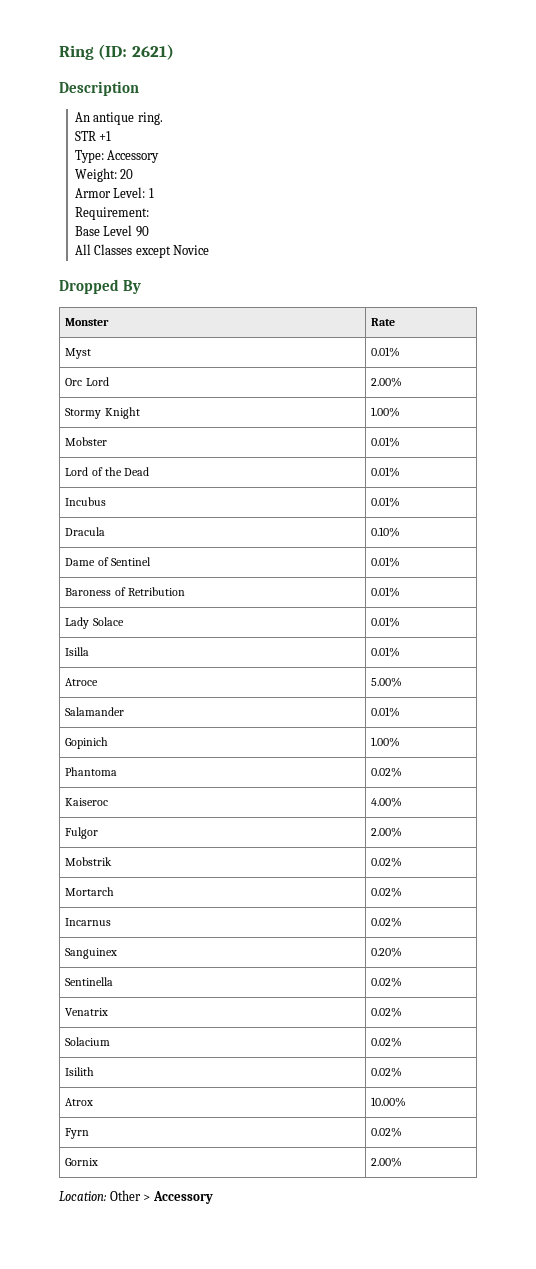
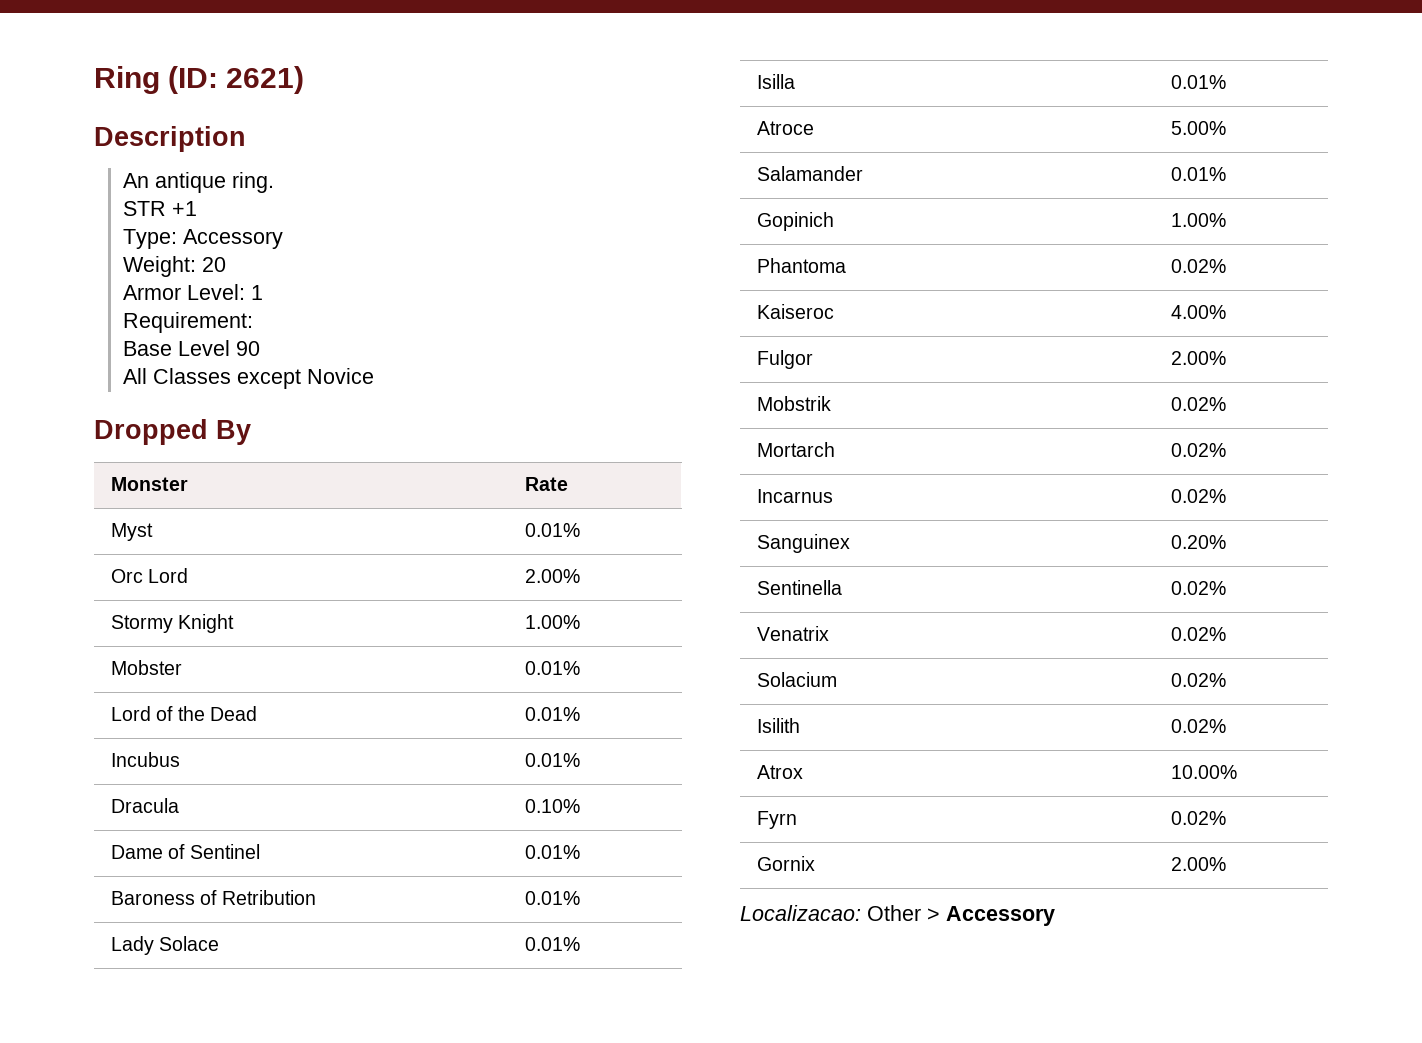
- Location: Other > Accessory
+ Localizacao: Other > Accessory

